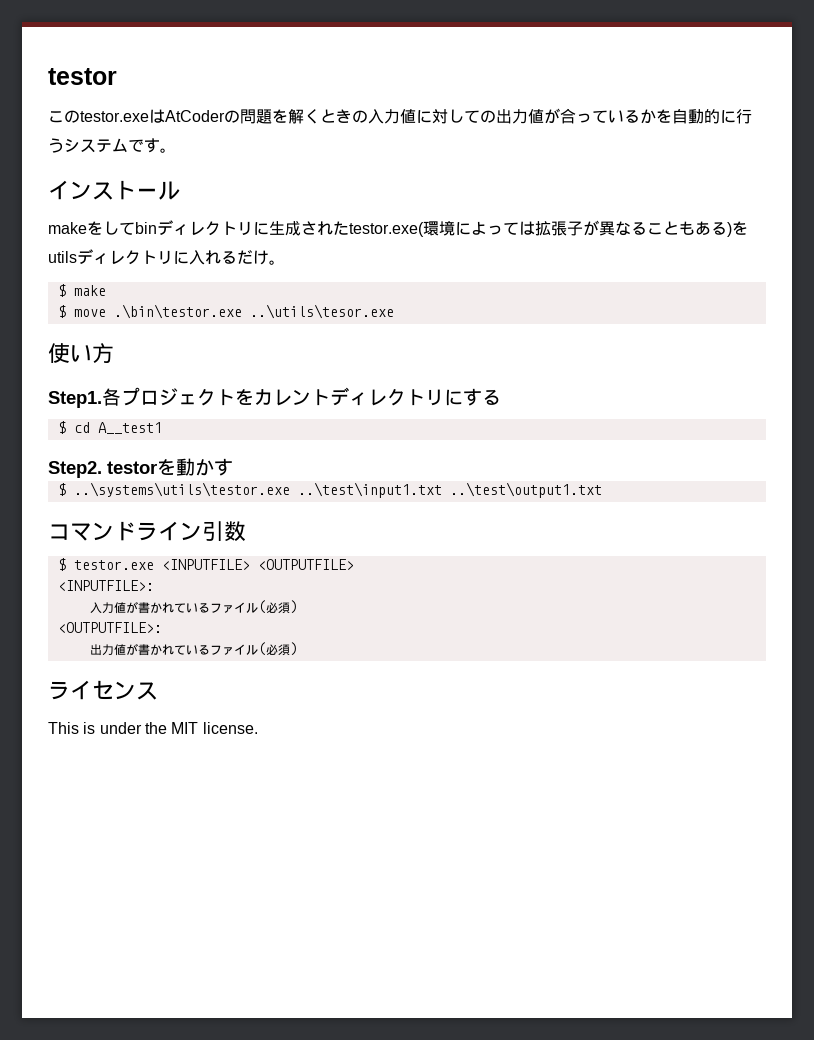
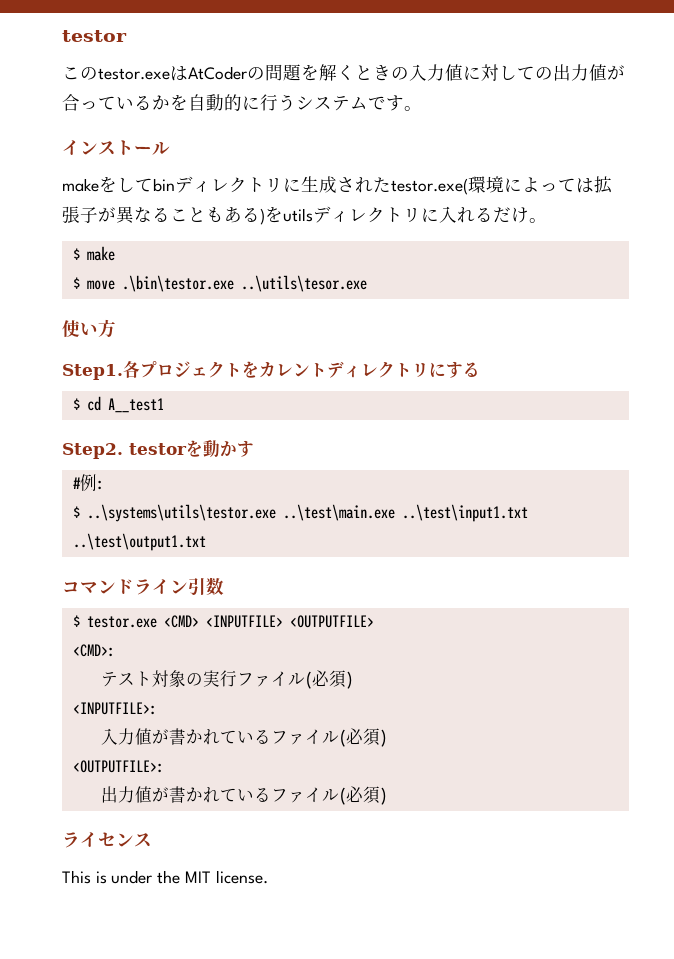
+ #例:
- $ ..\systems\utils\testor.exe ..\test\input1.txt ..\test\output1.txt
+ $ ..\systems\utils\testor.exe ..\test\main.exe ..\test\input1.txt ..\test\output1.txt
- $ testor.exe <INPUTFILE> <OUTPUTFILE>
+ $ testor.exe <CMD> <INPUTFILE> <OUTPUTFILE>
+ <CMD>:
+ テスト対象の実行ファイル(必須)

